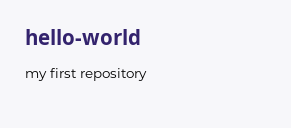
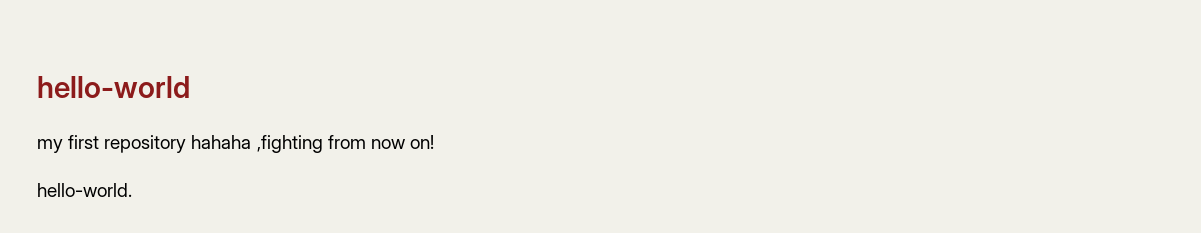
- my first repository
+ my first repository hahaha ,fighting from now on!
+ hello-world.

